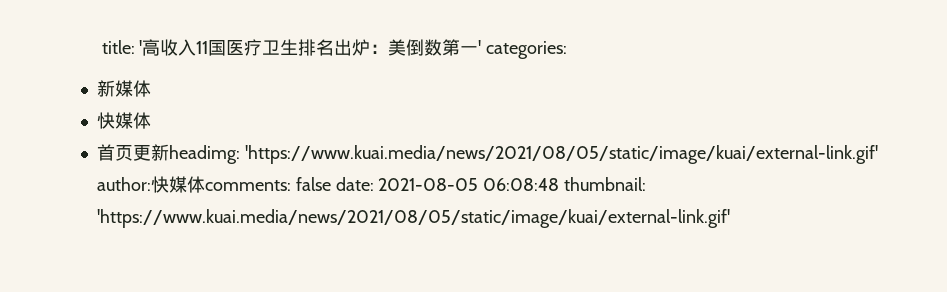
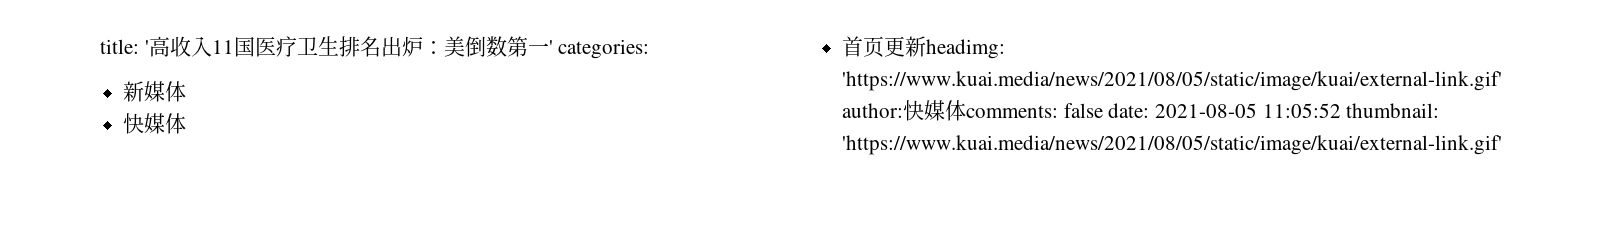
- 首页更新headimg: 'https://www.kuai.media/news/2021/08/05/static/image/kuai/external-link.gif' author:快媒体comments: false date: 2021-08-05 06:08:48 thumbnail: 'https://www.kuai.media/news/2021/08/05/static/image/kuai/external-link.gif'
+ 首页更新headimg: 'https://www.kuai.media/news/2021/08/05/static/image/kuai/external-link.gif' author:快媒体comments: false date: 2021-08-05 11:05:52 thumbnail: 'https://www.kuai.media/news/2021/08/05/static/image/kuai/external-link.gif'

